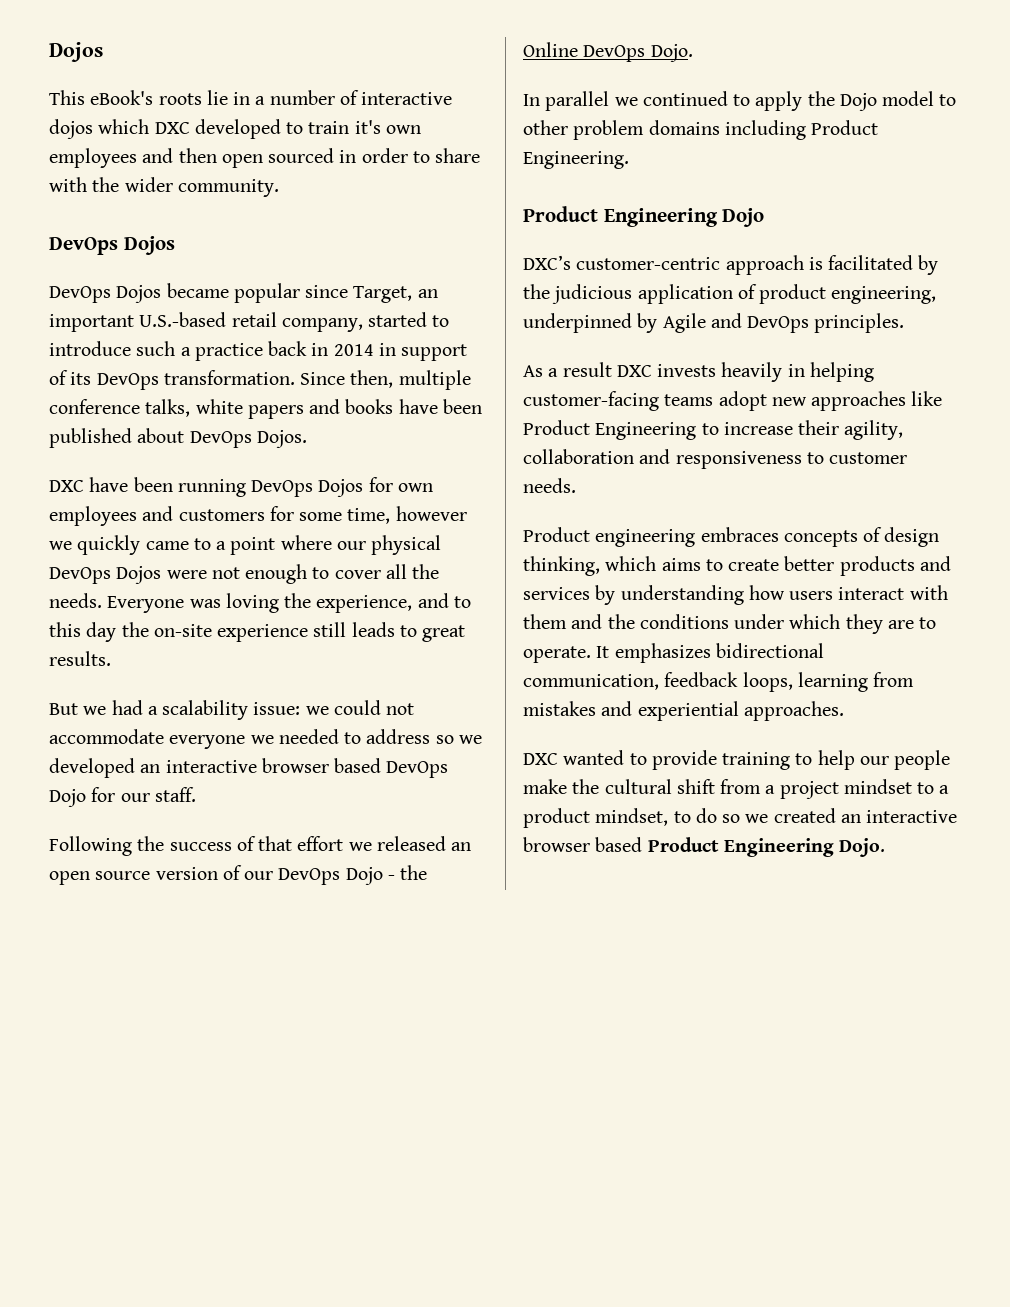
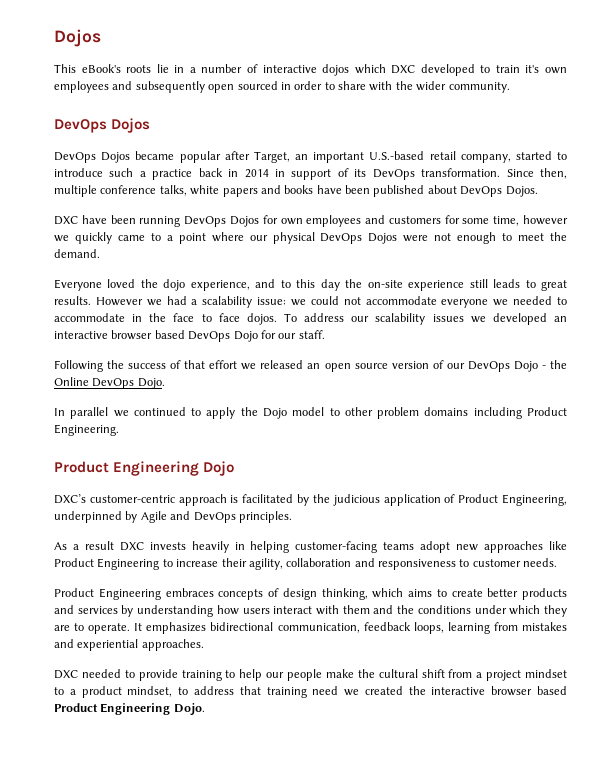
- This eBook's roots lie in a number of interactive dojos which DXC developed to train it's own employees and then open sourced in order to share with the wider community.
+ This eBook's roots lie in a number of interactive dojos which DXC developed to train it's own employees and subsequently open sourced in order to share with the wider community.
- DevOps Dojos became popular since Target, an important U.S.-based retail company, started to introduce such a practice back in 2014 in support of its DevOps transformation.
+ DevOps Dojos became popular after Target, an important U.S.-based retail company, started to introduce such a practice back in 2014 in support of its DevOps transformation.
- DXC have been running DevOps Dojos for own employees and customers for some time, however we quickly came to a point where our physical DevOps Dojos were not enough to cover all the needs. Everyone was loving the experience, and to this day the on-site experience still leads to great results.
- But we had a scalability issue:
+ DXC have been running DevOps Dojos for own employees and customers for some time, however we quickly came to a point where our physical DevOps Dojos were not enough to meet the demand.
+ Everyone loved the dojo experience, and to this day the on-site experience still leads to great results. However we had a scalability issue:
- we could not accommodate everyone we needed to address so we developed an interactive browser based DevOps Dojo for our staff.
+ we could not accommodate everyone we needed to accommodate in the face to face dojos. To address our scalability issues we developed an interactive browser based DevOps Dojo for our staff.
- DXC’s customer-centric approach is facilitated by the judicious application of product engineering, underpinned by Agile and DevOps principles.
+ DXC’s customer-centric approach is facilitated by the judicious application of Product Engineering, underpinned by Agile and DevOps principles.
- Product engineering embraces concepts of design thinking, which aims to create better products and services by understanding how users interact with them and the conditions under which they are to operate.
+ Product Engineering embraces concepts of design thinking, which aims to create better products and services by understanding how users interact with them and the conditions under which they are to operate.
- DXC wanted to provide training to help our people make the cultural shift from a project mindset to a product mindset, to do so we created an interactive browser based Product Engineering Dojo.
+ DXC needed to provide training to help our people make the cultural shift from a project mindset to a product mindset, to address that training need we created the interactive browser based Product Engineering Dojo.

